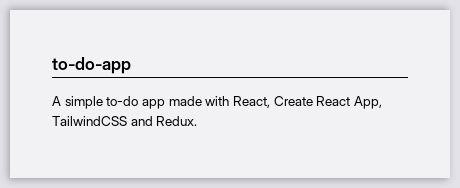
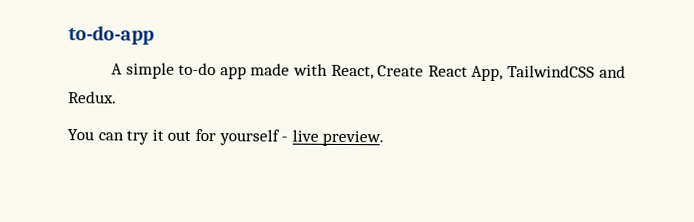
+ You can try it out for yourself - live preview.

